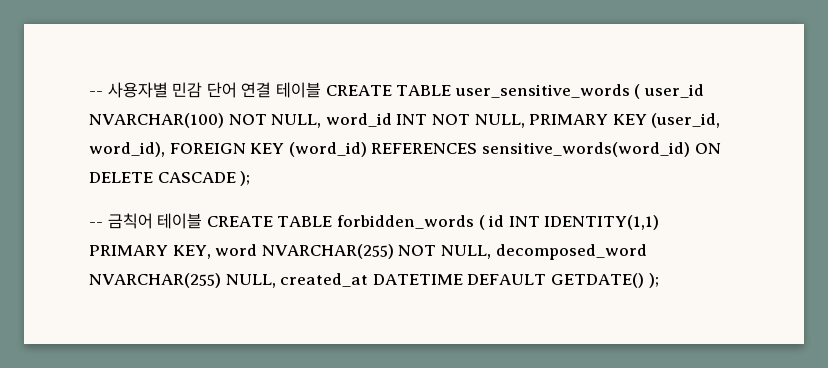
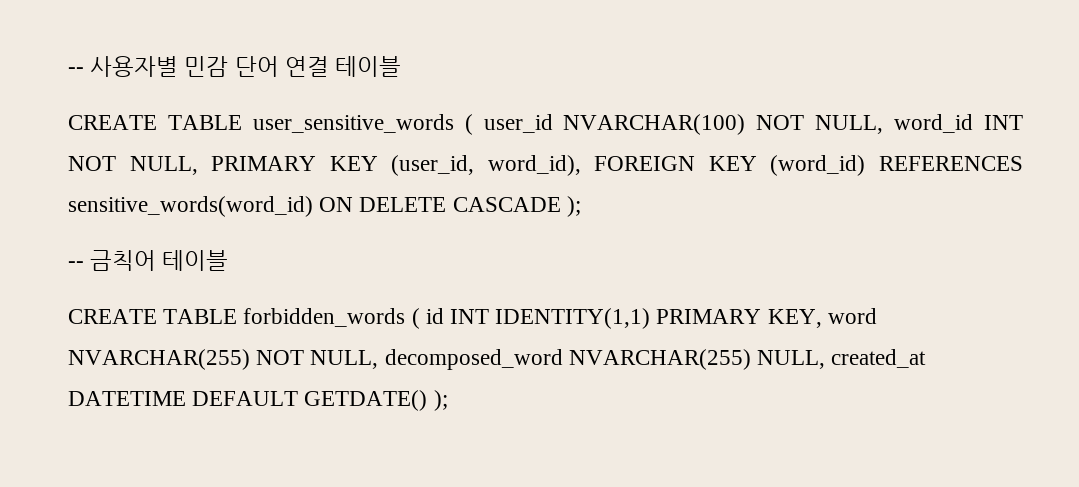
- -- 사용자별 민감 단어 연결 테이블 CREATE TABLE user_sensitive_words ( user_id NVARCHAR(100) NOT NULL, word_id INT NOT NULL, PRIMARY KEY (user_id, word_id), FOREIGN KEY (word_id) REFERENCES sensitive_words(word_id) ON DELETE CASCADE );
+ -- 사용자별 민감 단어 연결 테이블
+ CREATE TABLE user_sensitive_words ( user_id NVARCHAR(100) NOT NULL, word_id INT NOT NULL, PRIMARY KEY (user_id, word_id), FOREIGN KEY (word_id) REFERENCES sensitive_words(word_id) ON DELETE CASCADE );
- -- 금칙어 테이블 CREATE TABLE forbidden_words ( id INT IDENTITY(1,1) PRIMARY KEY, word NVARCHAR(255) NOT NULL, decomposed_word NVARCHAR(255) NULL, created_at DATETIME DEFAULT GETDATE() );
+ -- 금칙어 테이블
+ CREATE TABLE forbidden_words ( id INT IDENTITY(1,1) PRIMARY KEY, word NVARCHAR(255) NOT NULL, decomposed_word NVARCHAR(255) NULL, created_at DATETIME DEFAULT GETDATE() );

